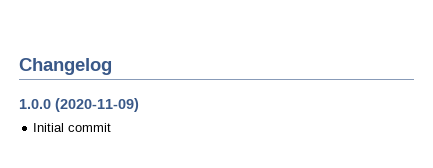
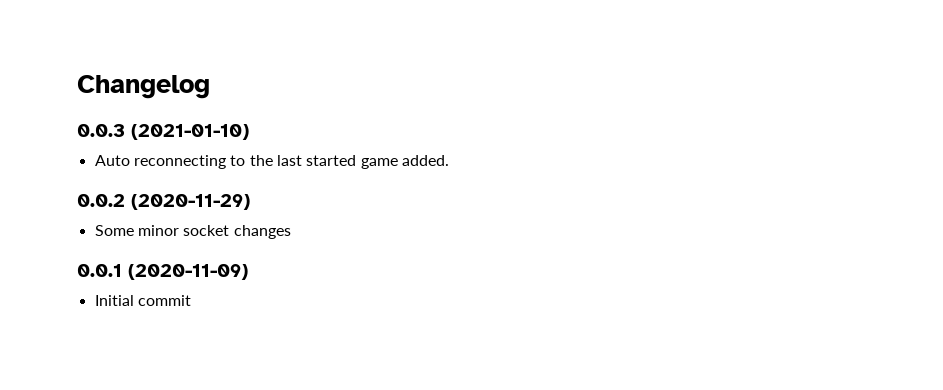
- 1.0.0 (2020-11-09)
+ 0.0.3 (2021-01-10)
+ Auto reconnecting to the last started game added.
+ 0.0.2 (2020-11-29)
+ Some minor socket changes
+ 0.0.1 (2020-11-09)

